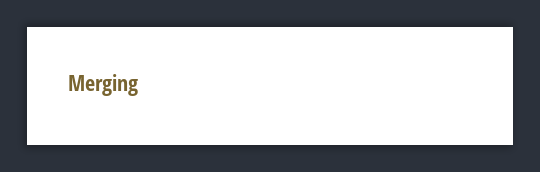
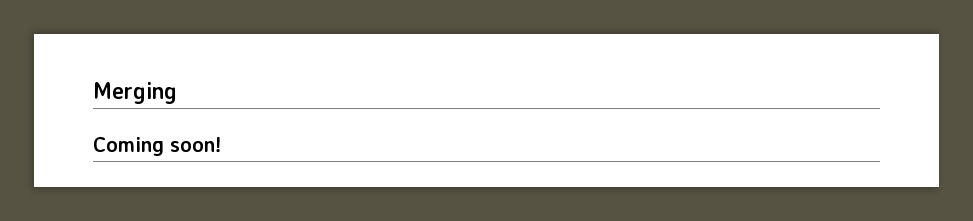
+ Coming soon!

